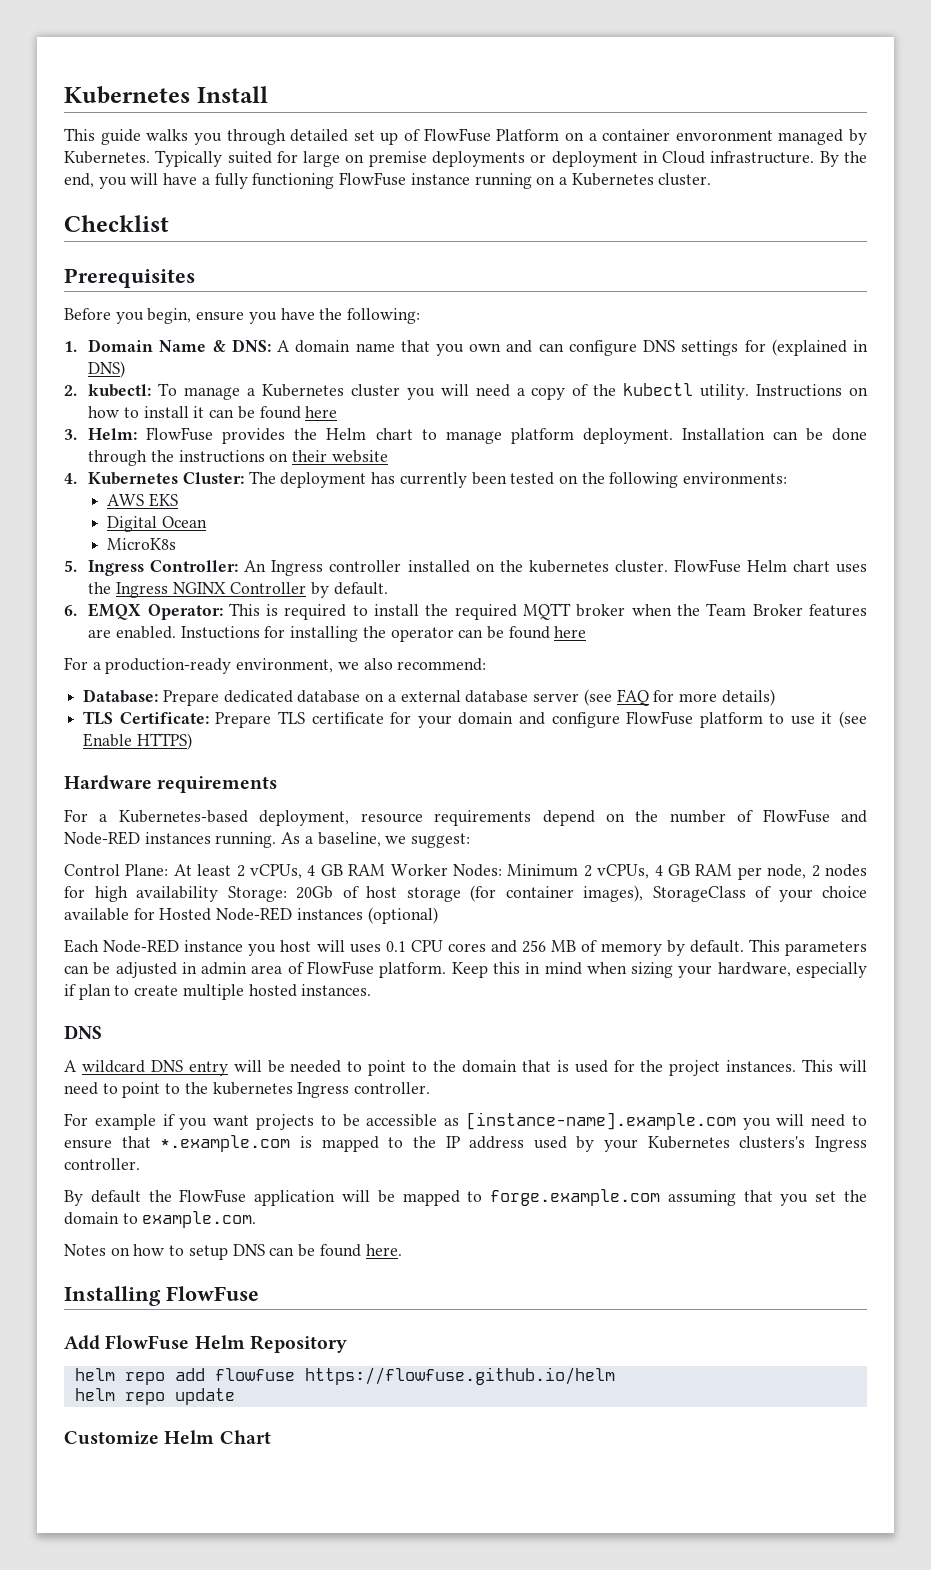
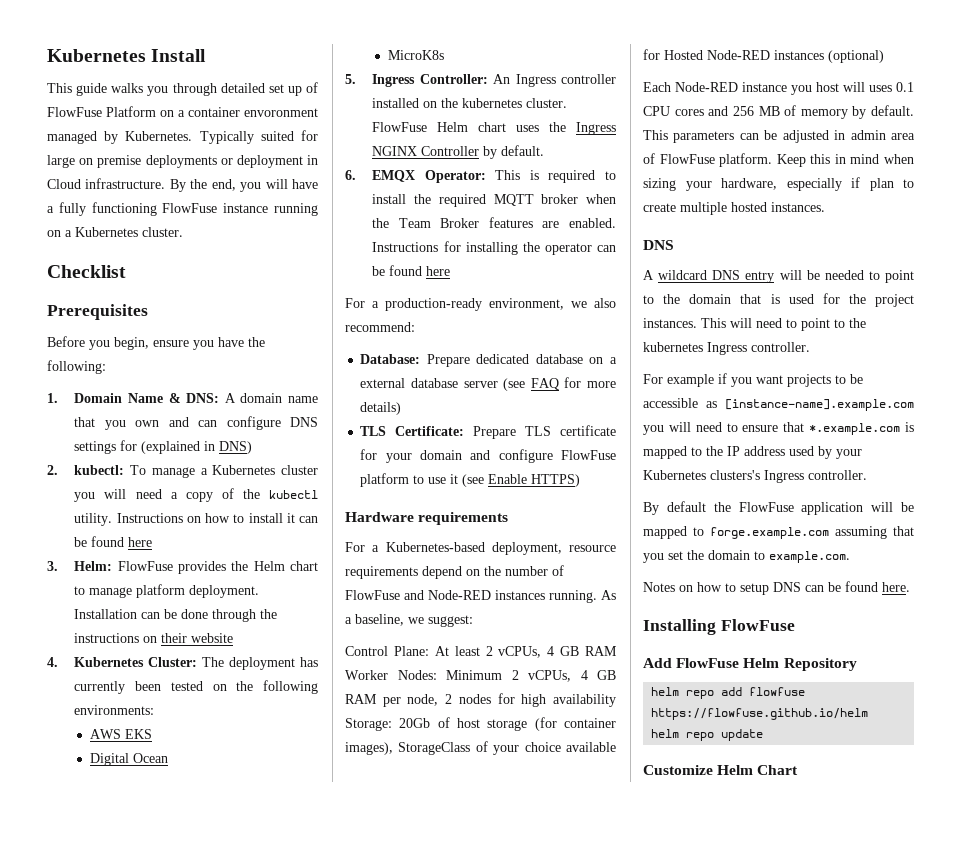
- Instuctions for installing the operator can be found here
+ Instructions for installing the operator can be found here

